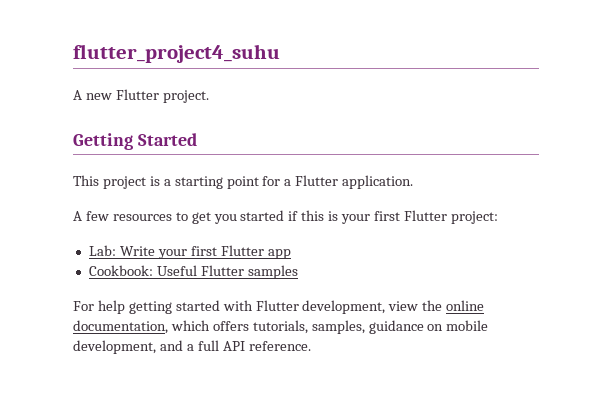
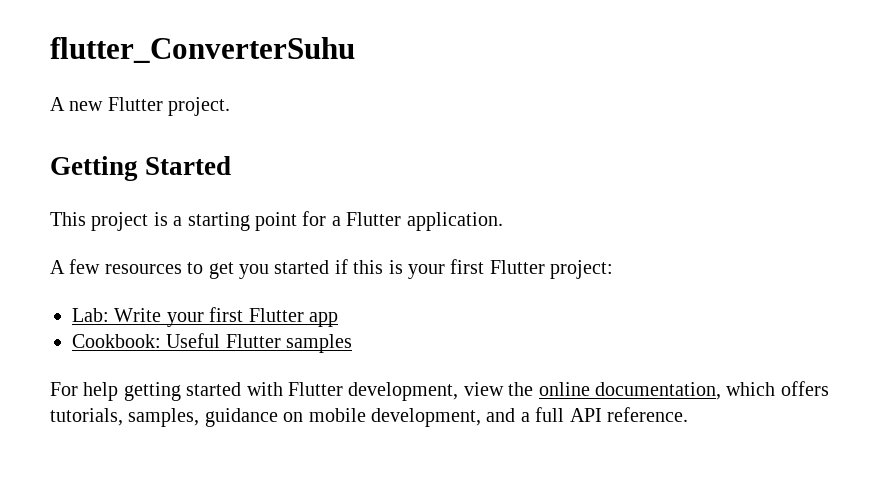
- flutter_project4_suhu
+ flutter_ConverterSuhu

